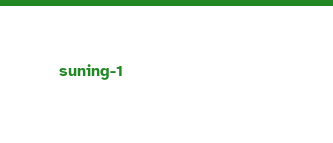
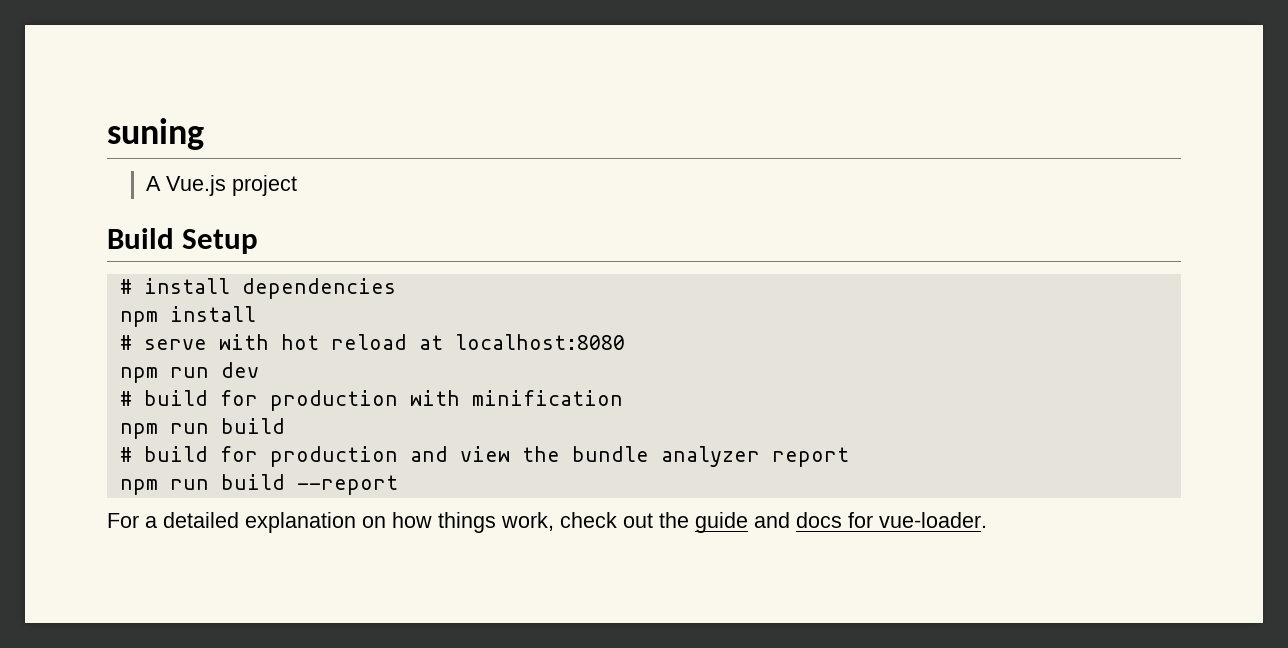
- suning-1
+ suning
+ A Vue.js project
+ Build Setup
+ # install dependencies
+ npm install
+ # serve with hot reload at localhost:8080
+ npm run dev
+ # build for production with minification
+ npm run build
+ # build for production and view the bundle analyzer report
+ npm run build --report
+ For a detailed explanation on how things work, check out the guide and docs for vue-loader.

